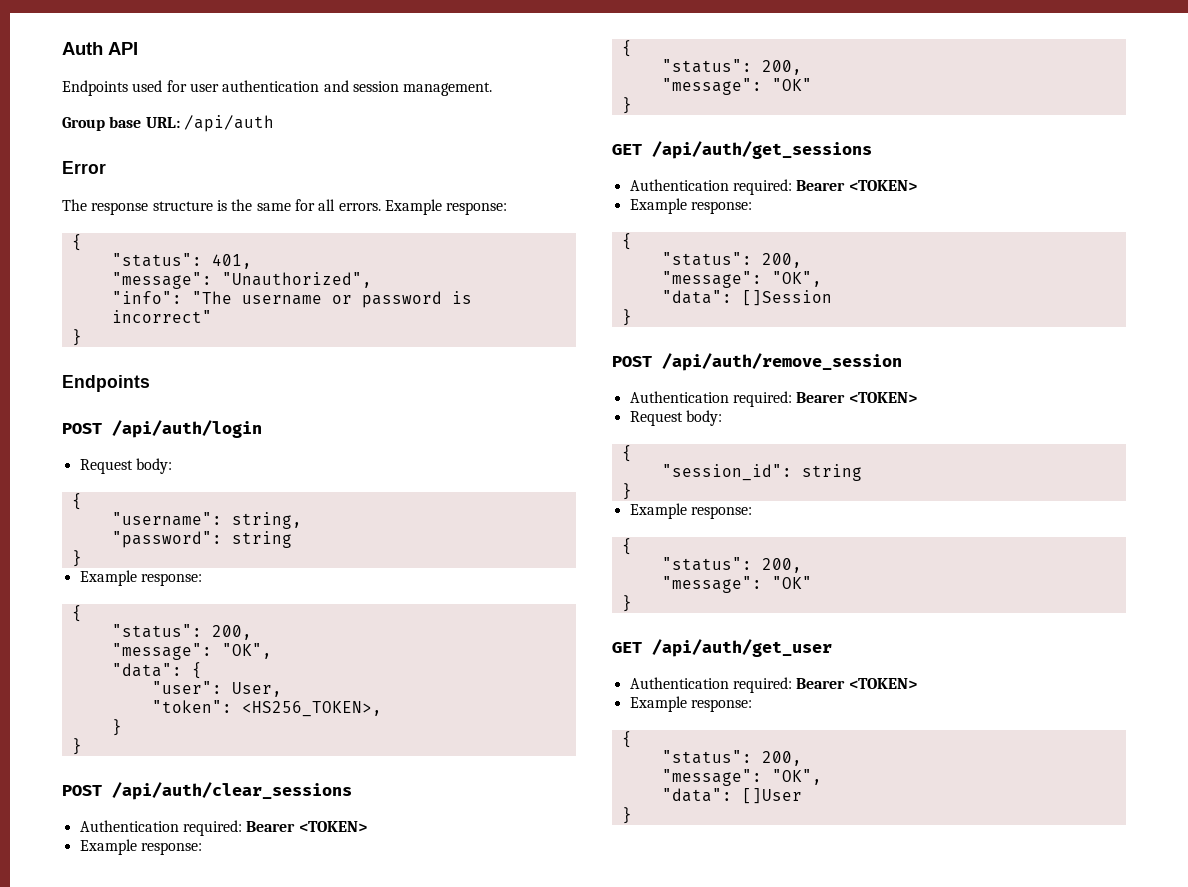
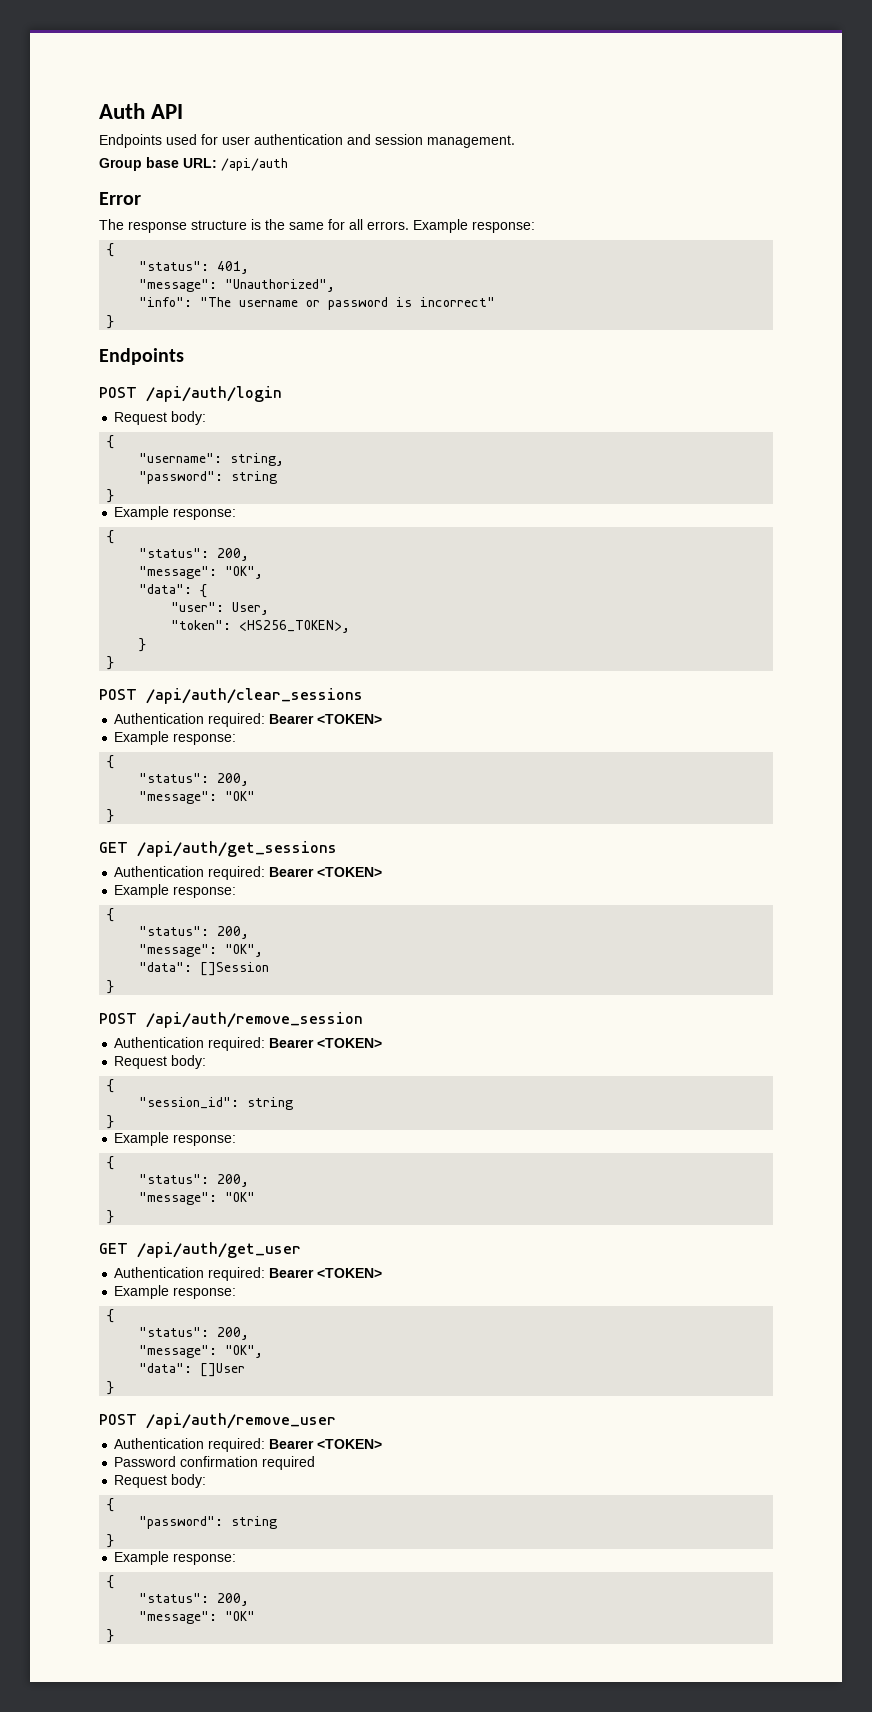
+ POST /api/auth/remove_user
+ Authentication required: Bearer <TOKEN>
+ Password confirmation required
+ Request body:
+ {
+ "password": string
+ }
+ Example response:
+ {
+ "status": 200,
+ "message": "OK"
+ }

